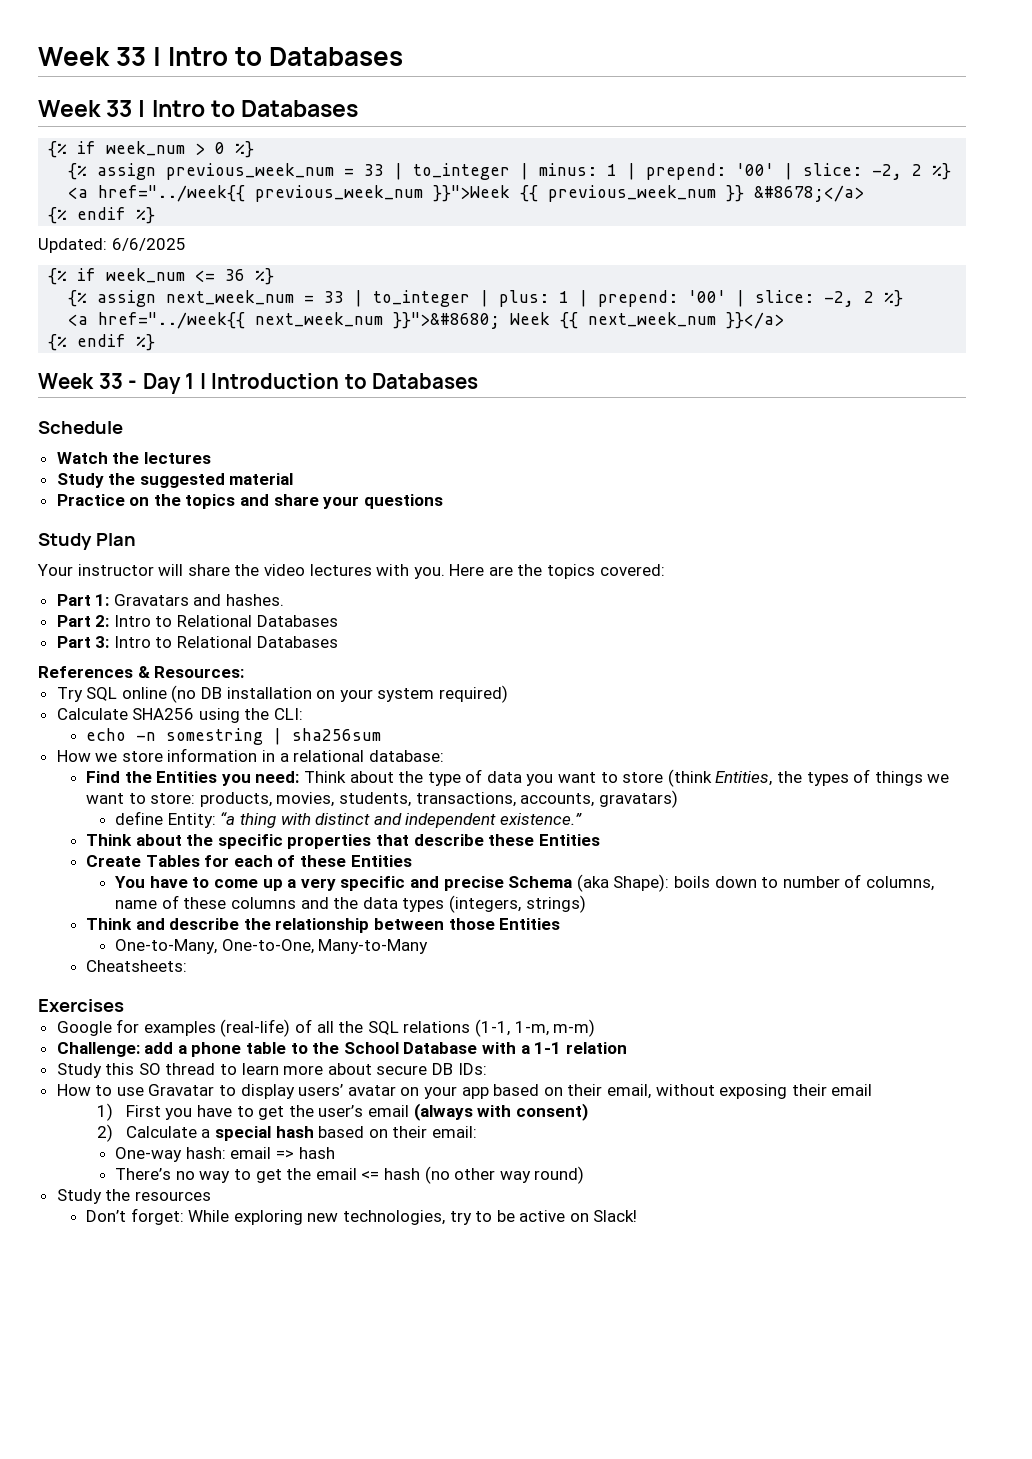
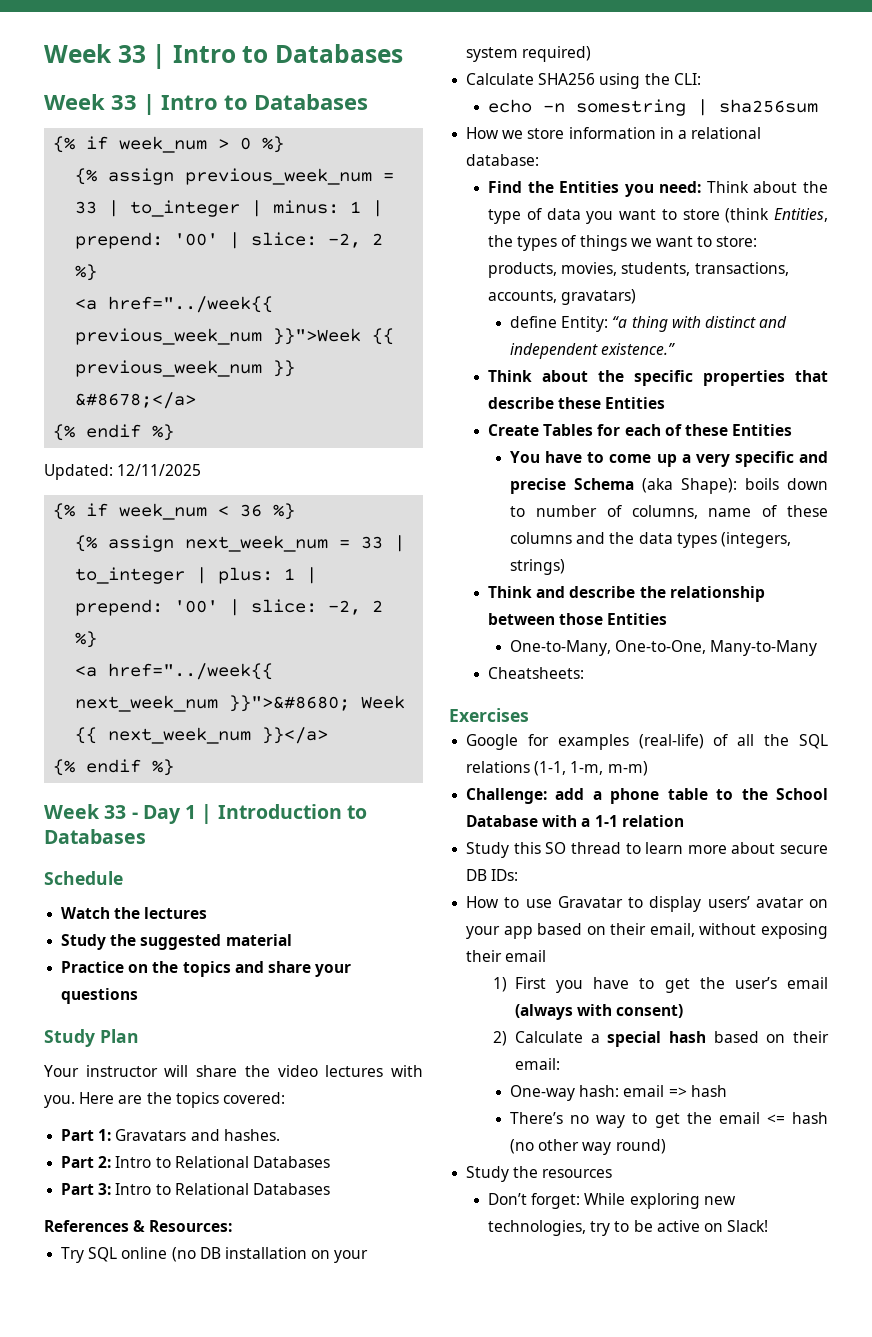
- Updated: 6/6/2025
- {% if week_num <= 36 %}
+ Updated: 12/11/2025
+ {% if week_num < 36 %}

